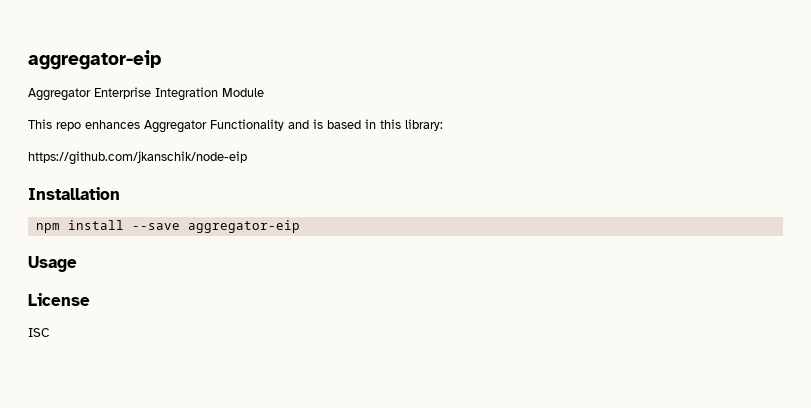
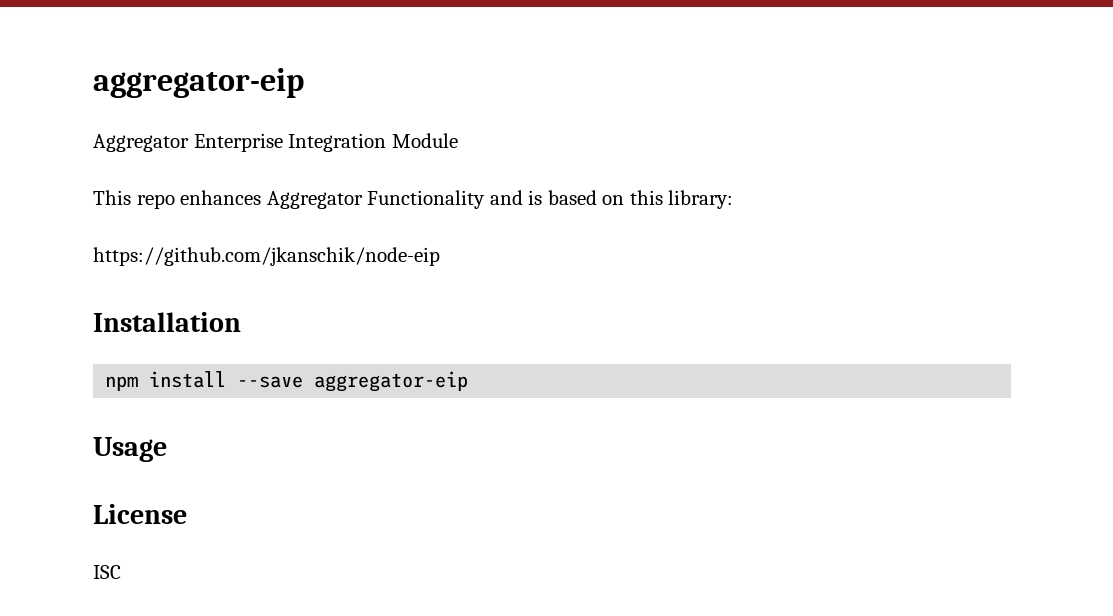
- This repo enhances Aggregator Functionality and is based in this library:
+ This repo enhances Aggregator Functionality and is based on this library:

